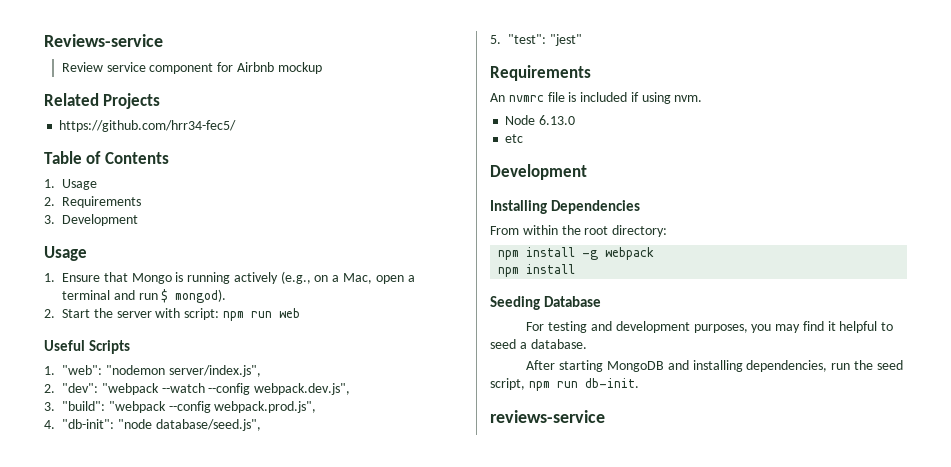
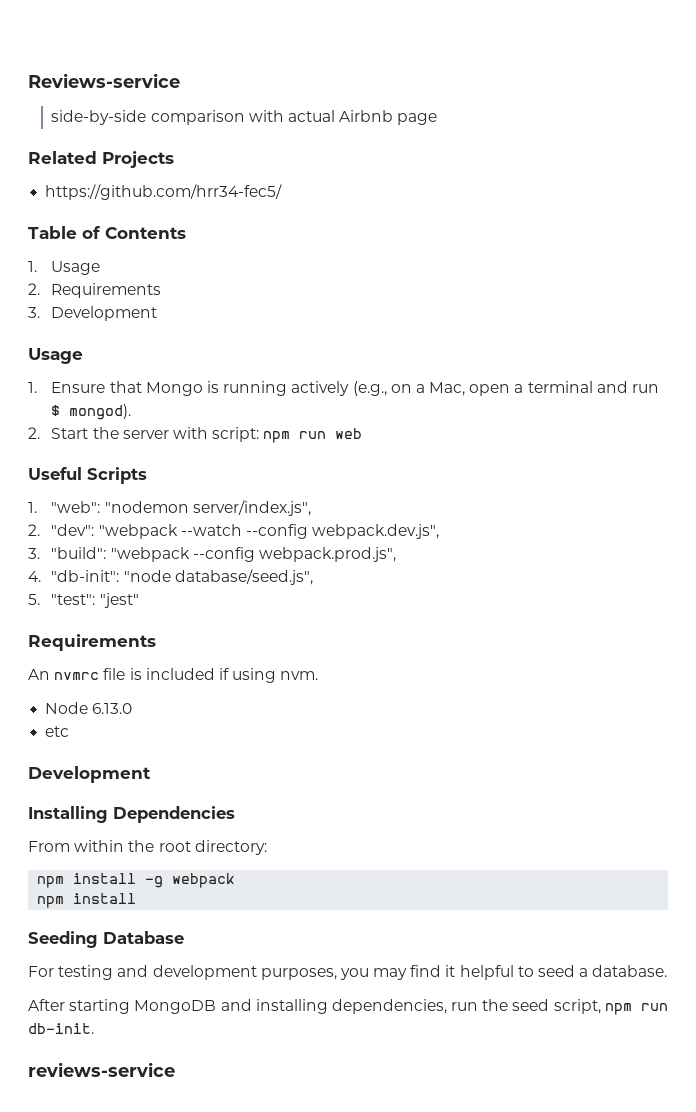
- Review service component for Airbnb mockup
+ side-by-side comparison with actual Airbnb page

